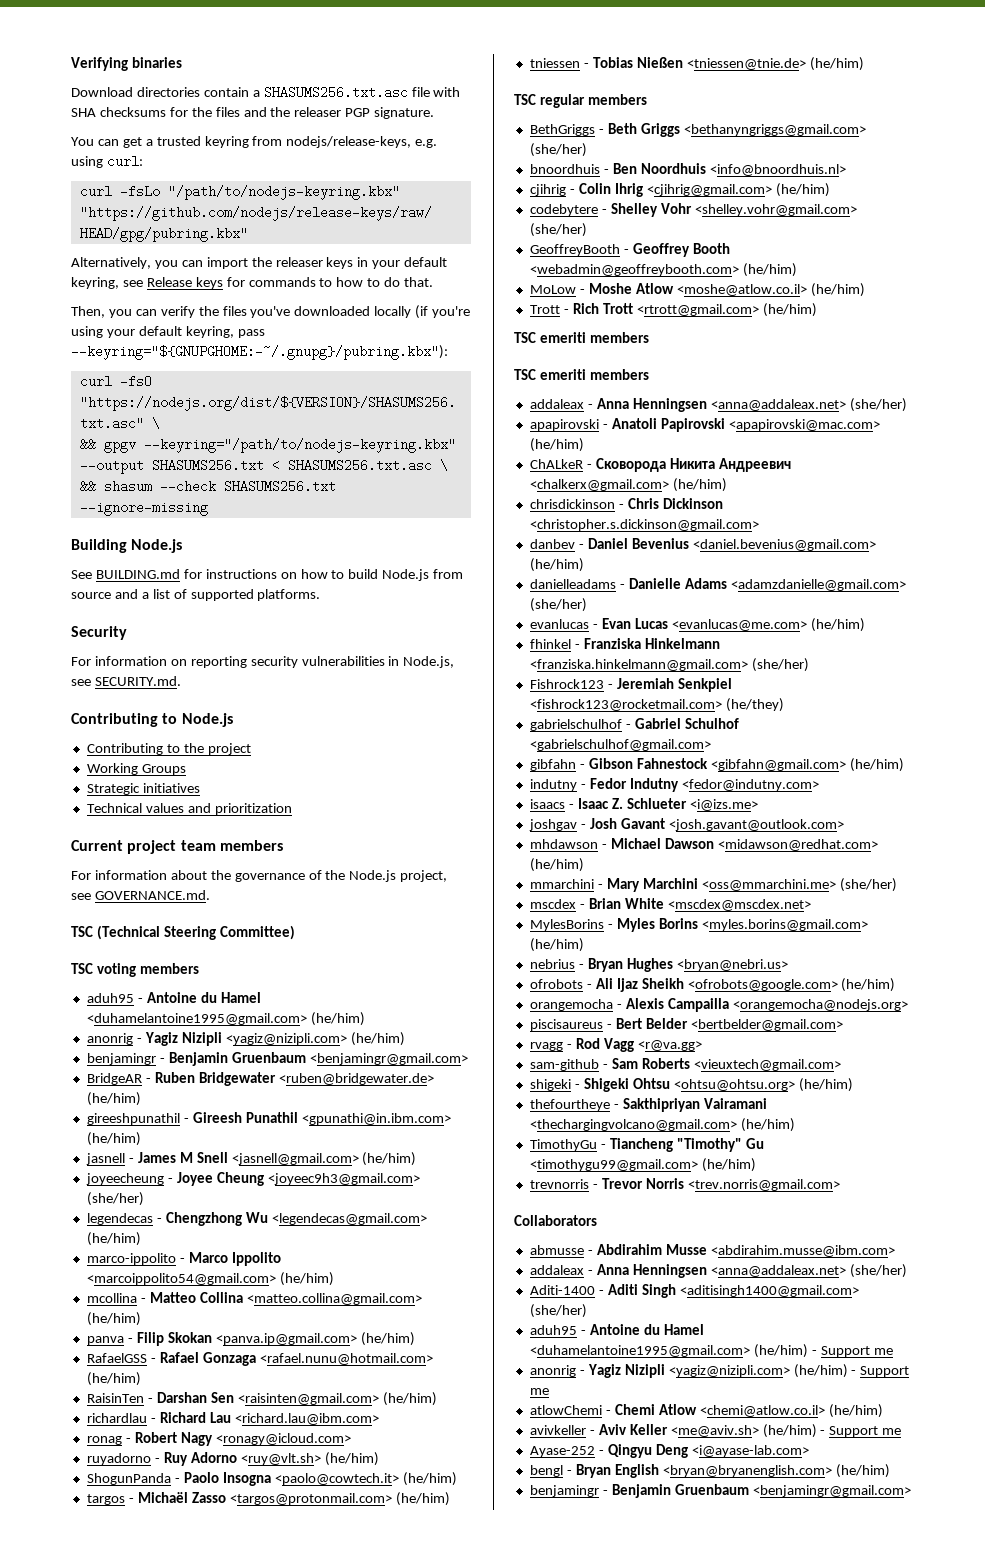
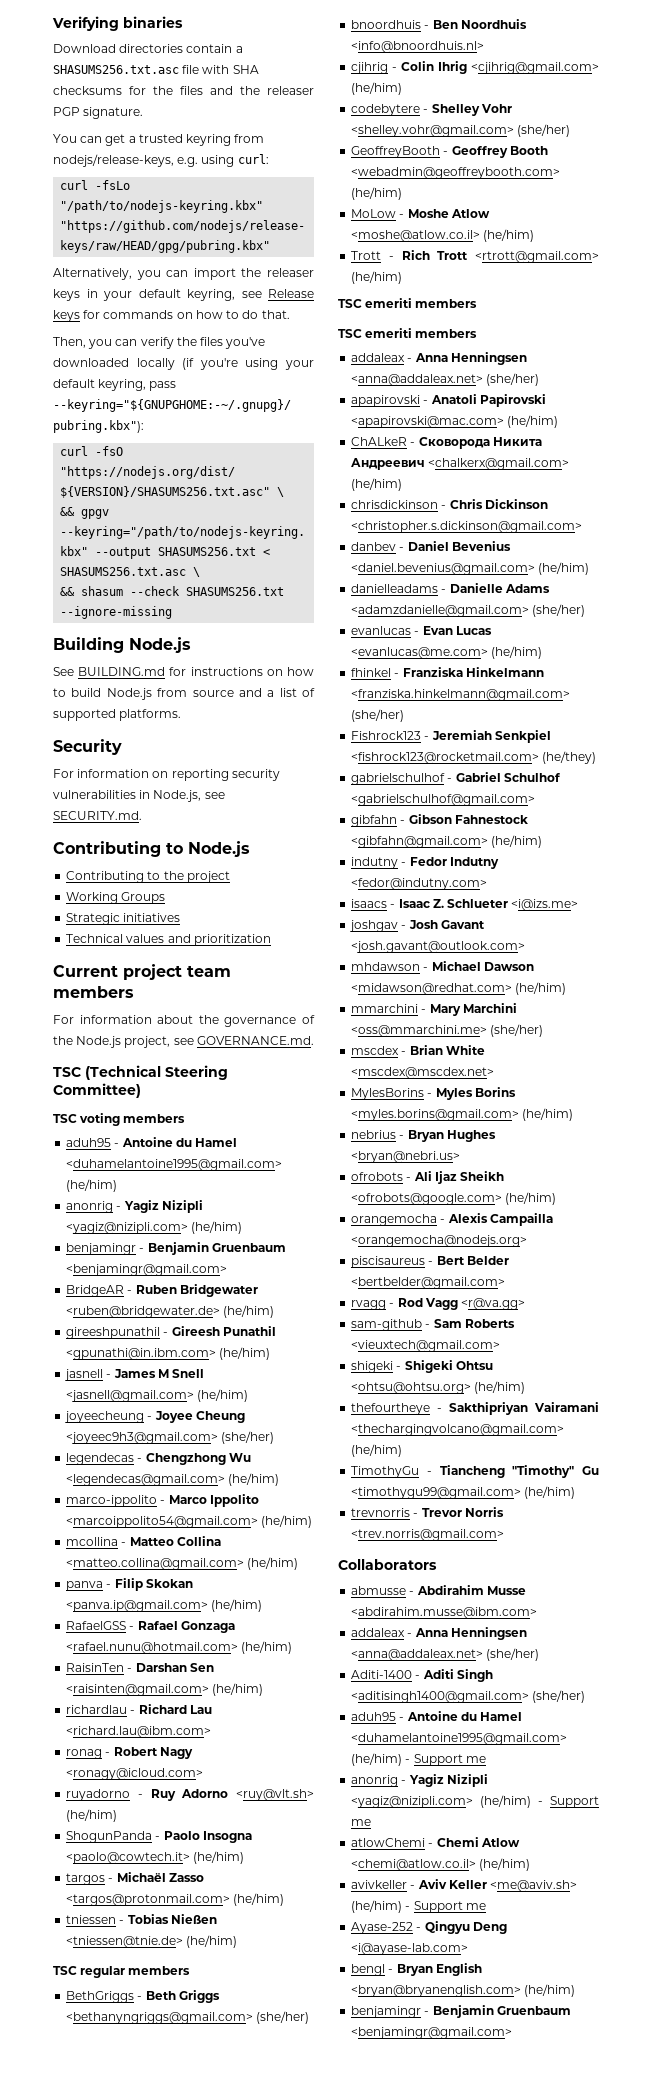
- Alternatively, you can import the releaser keys in your default keyring, see Release keys for commands to how to do that.
+ Alternatively, you can import the releaser keys in your default keyring, see Release keys for commands on how to do that.

